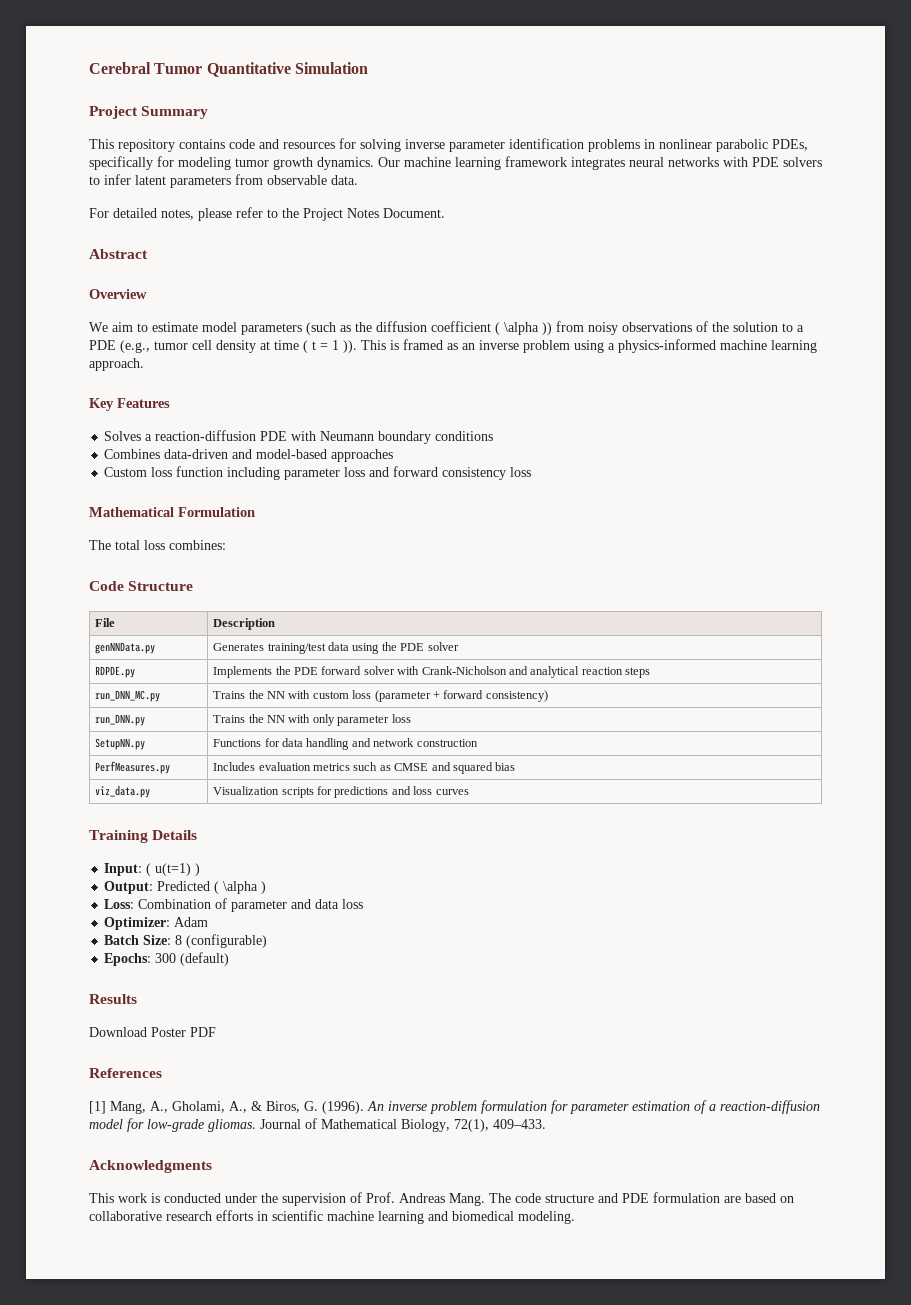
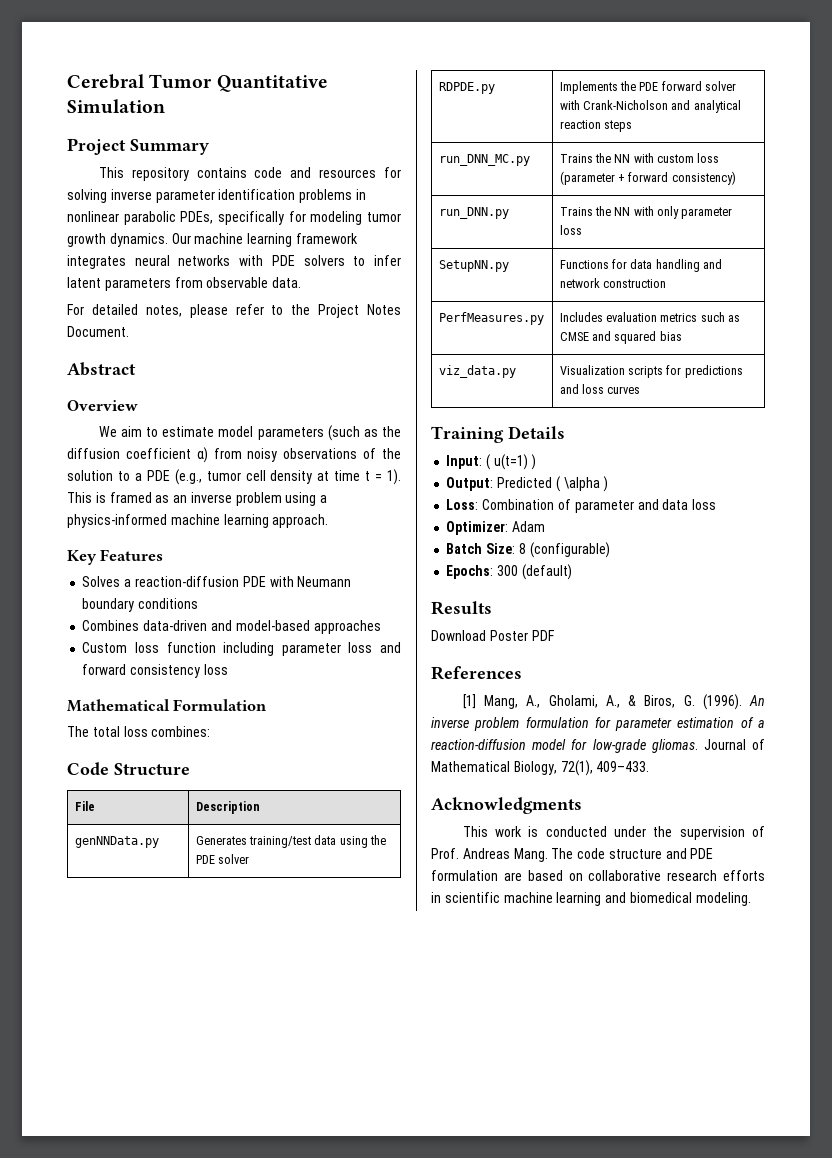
- We aim to estimate model parameters (such as the diffusion coefficient ( \alpha )) from noisy observations of the solution to a PDE (e.g., tumor cell density at time ( t = 1 )).
+ We aim to estimate model parameters (such as the diffusion coefficient α) from noisy observations of the solution to a PDE (e.g., tumor cell density at time t = 1).

